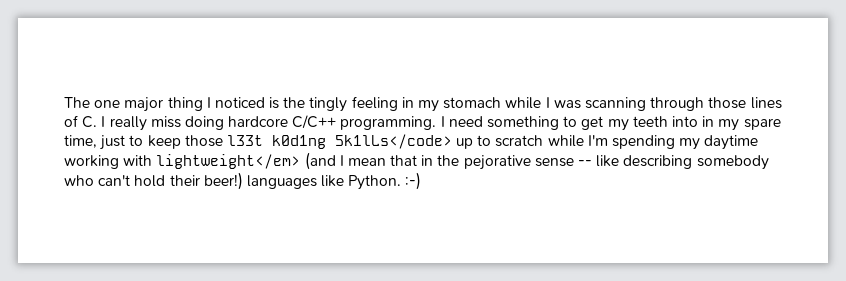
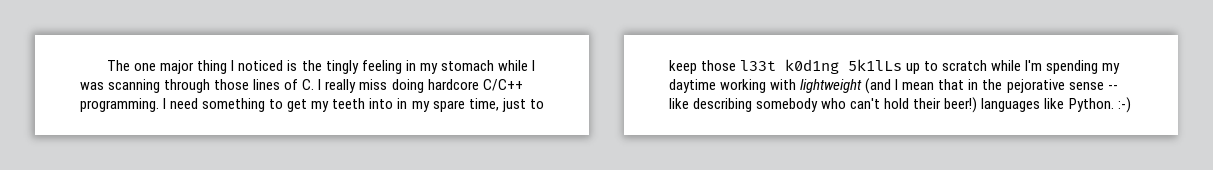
- I need something to get my teeth into in my spare time, just to keep those l33t k0d1ng 5k1lLs</code> up to scratch while I'm spending my daytime working with lightweight</em> (and I mean that in the pejorative sense -- like describing somebody who can't hold their beer!) languages like Python. :-)
+ I need something to get my teeth into in my spare time, just to keep those l33t k0d1ng 5k1lLs up to scratch while I'm spending my daytime working with lightweight (and I mean that in the pejorative sense -- like describing somebody who can't hold their beer!) languages like Python. :-)

